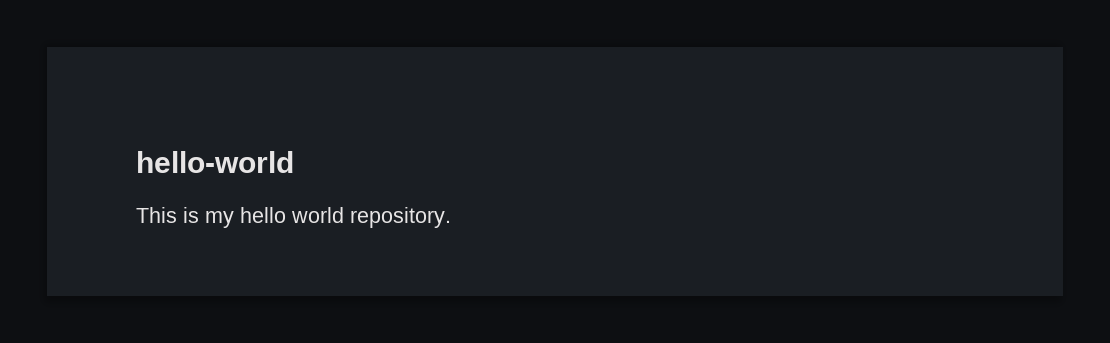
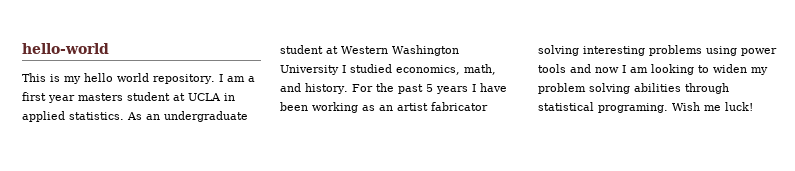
+ I am a first year masters student at UCLA in applied statistics. As an undergraduate student at Western Washington University I studied economics, math, and history. For the past 5 years I have been working as an artist fabricator solving interesting problems using power tools and now I am looking to widen my problem solving abilities through statistical programing. Wish me luck!

